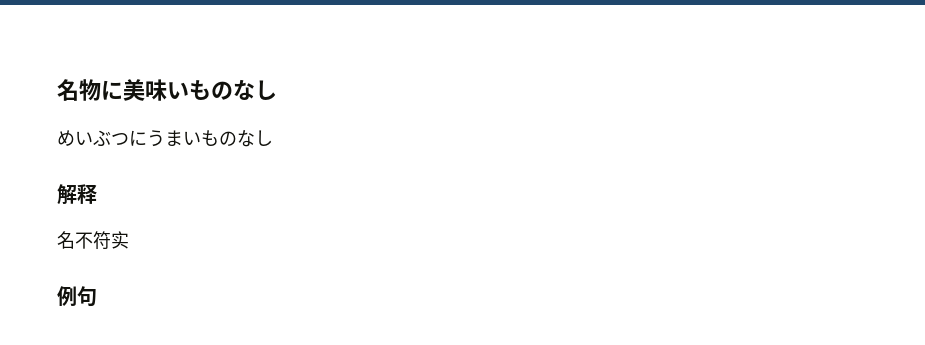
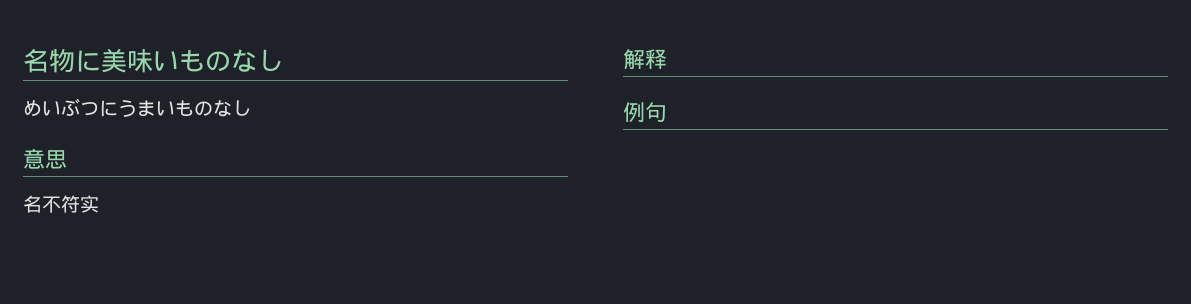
- 解释
+ 意思
+ 解释

